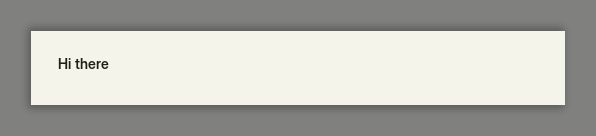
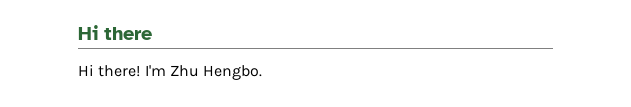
+ Hi there! I'm Zhu Hengbo.

